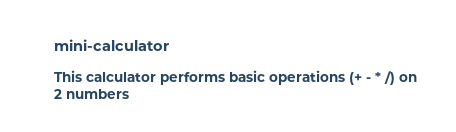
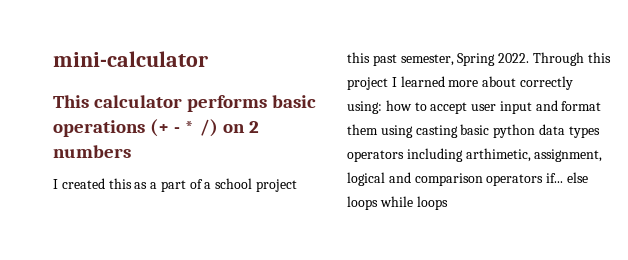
+ I created this as a part of a school project this past semester, Spring 2022. Through this project I learned more about correctly using: how to accept user input and format them using casting basic python data types operators including arthimetic, assignment, logical and comparison operators if... else loops while loops

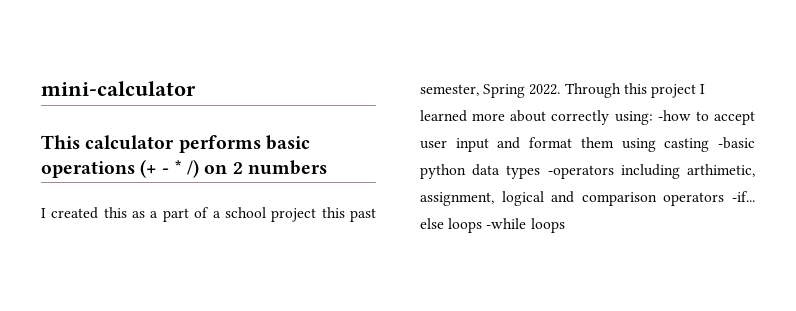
- Through this project I learned more about correctly using: how to accept user input and format them using casting basic python data types operators including arthimetic, assignment, logical and comparison operators if... else loops while loops
+ Through this project I learned more about correctly using: -how to accept user input and format them using casting -basic python data types -operators including arthimetic, assignment, logical and comparison operators -if... else loops -while loops

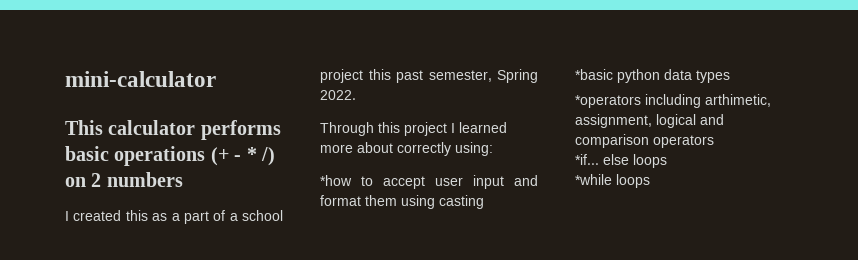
- I created this as a part of a school project this past semester, Spring 2022. Through this project I learned more about correctly using: -how to accept user input and format them using casting -basic python data types -operators including arthimetic, assignment, logical and comparison operators -if... else loops -while loops
+ I created this as a part of a school project this past semester, Spring 2022.
+ Through this project I learned more about correctly using:
+ *how to accept user input and format them using casting
+ *basic python data types
+ *operators including arthimetic, assignment, logical and comparison operators
+ *if... else loops
+ *while loops

